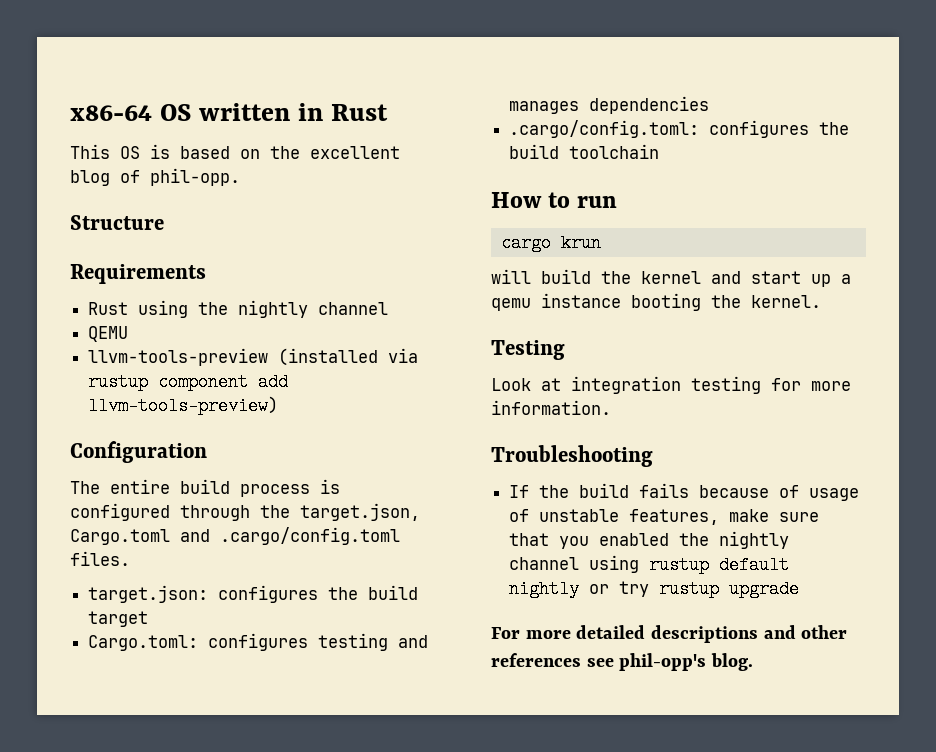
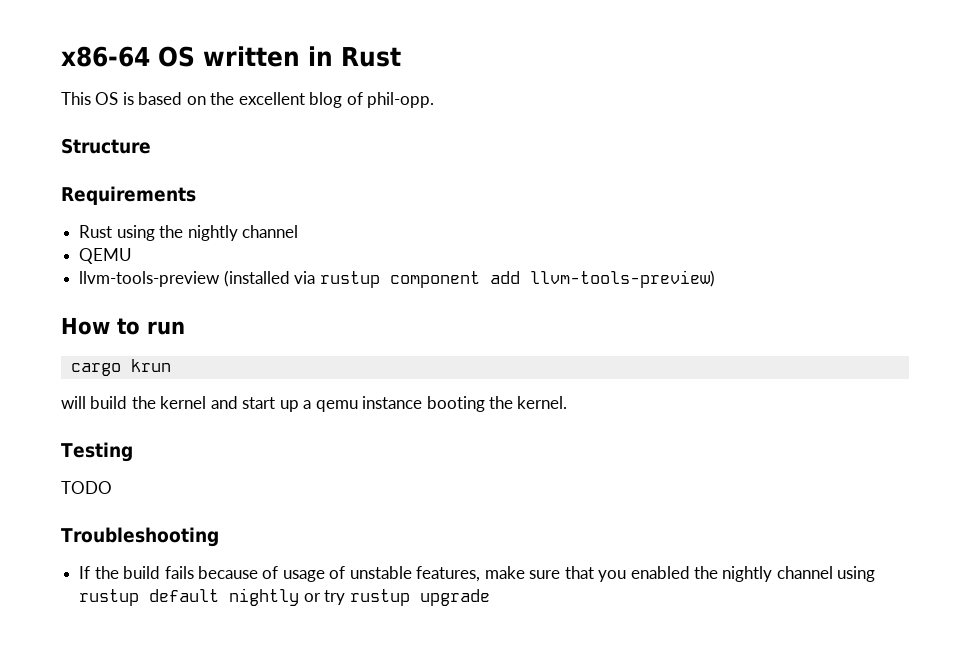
- Configuration
- The entire build process is configured through the target.json, Cargo.toml and .cargo/config.toml files.
- target.json: configures the build target
- Cargo.toml: configures testing and manages dependencies
- .cargo/config.toml: configures the build toolchain
- Look at integration testing for more information.
+ TODO
- For more detailed descriptions and other references see phil-opp's blog.

